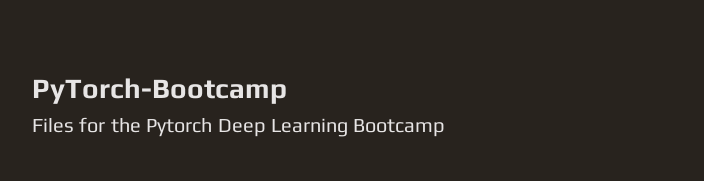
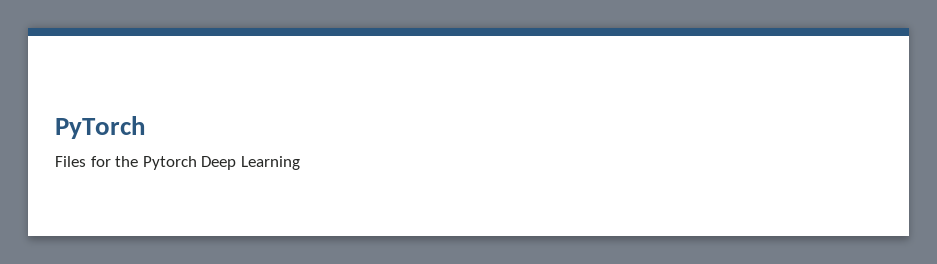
- PyTorch-Bootcamp
+ PyTorch
- Files for the Pytorch Deep Learning Bootcamp
+ Files for the Pytorch Deep Learning

